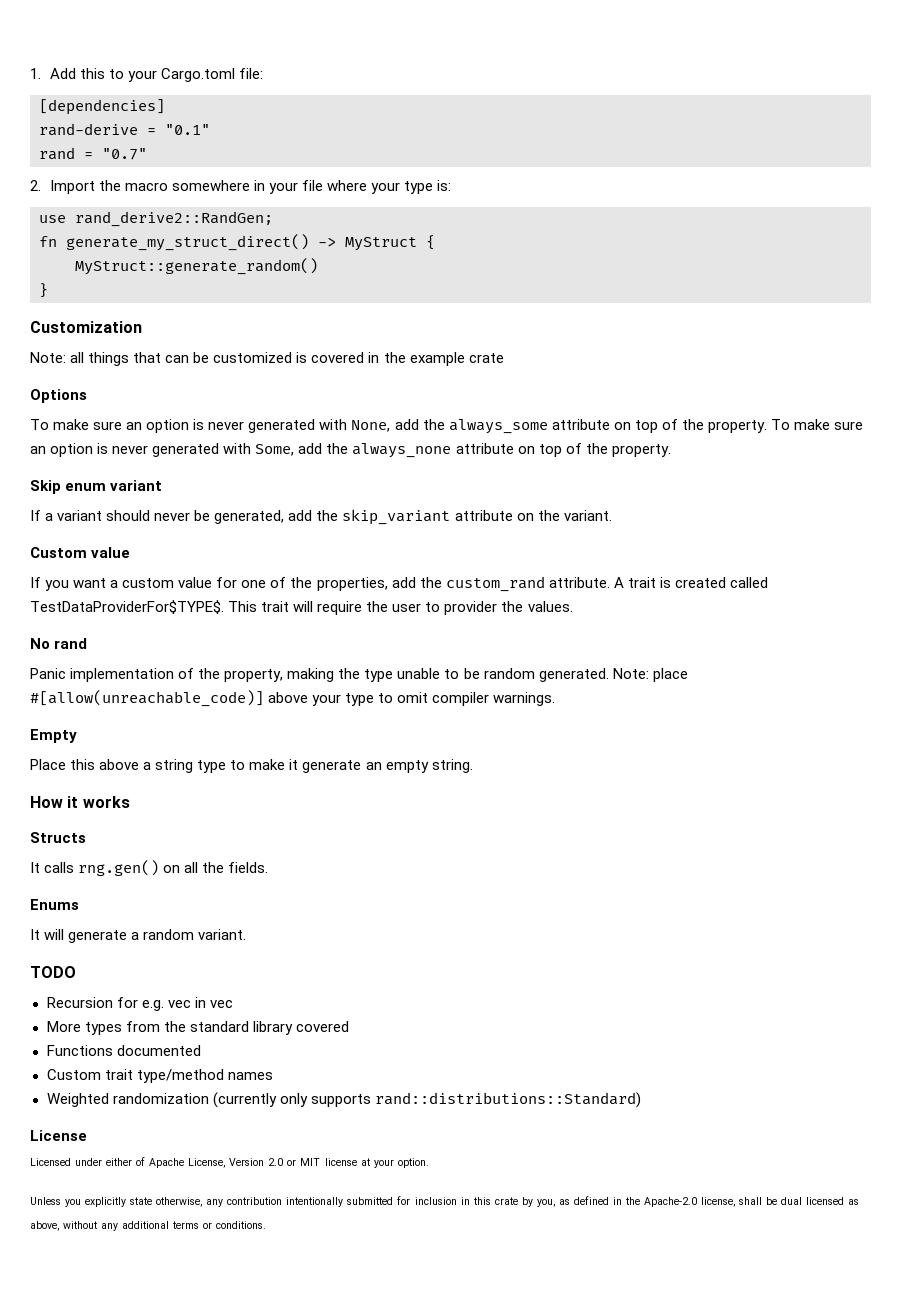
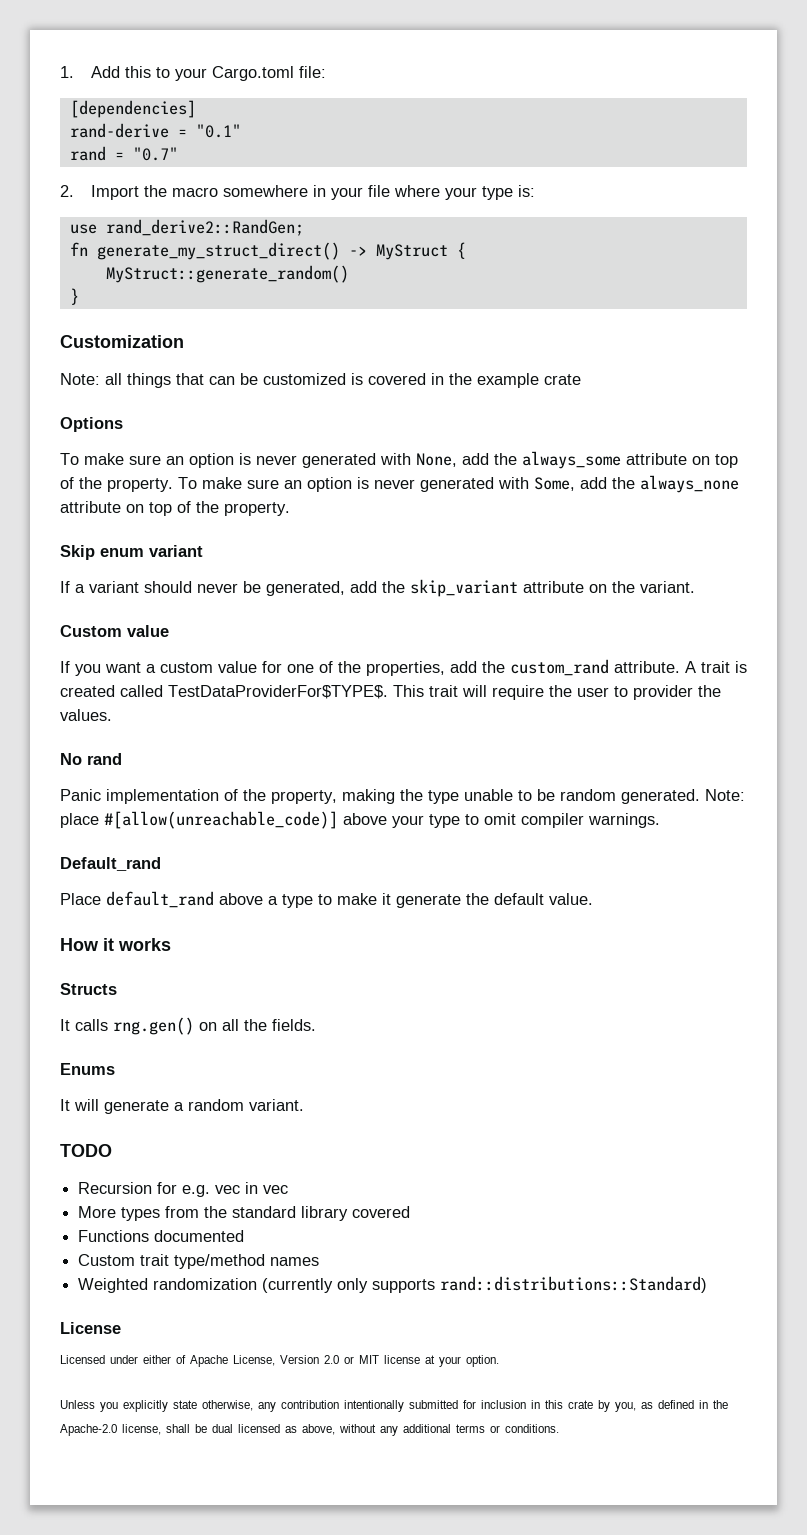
- Empty
+ Default_rand
- Place this above a string type to make it generate an empty string.
+ Place default_rand above a type to make it generate the default value.

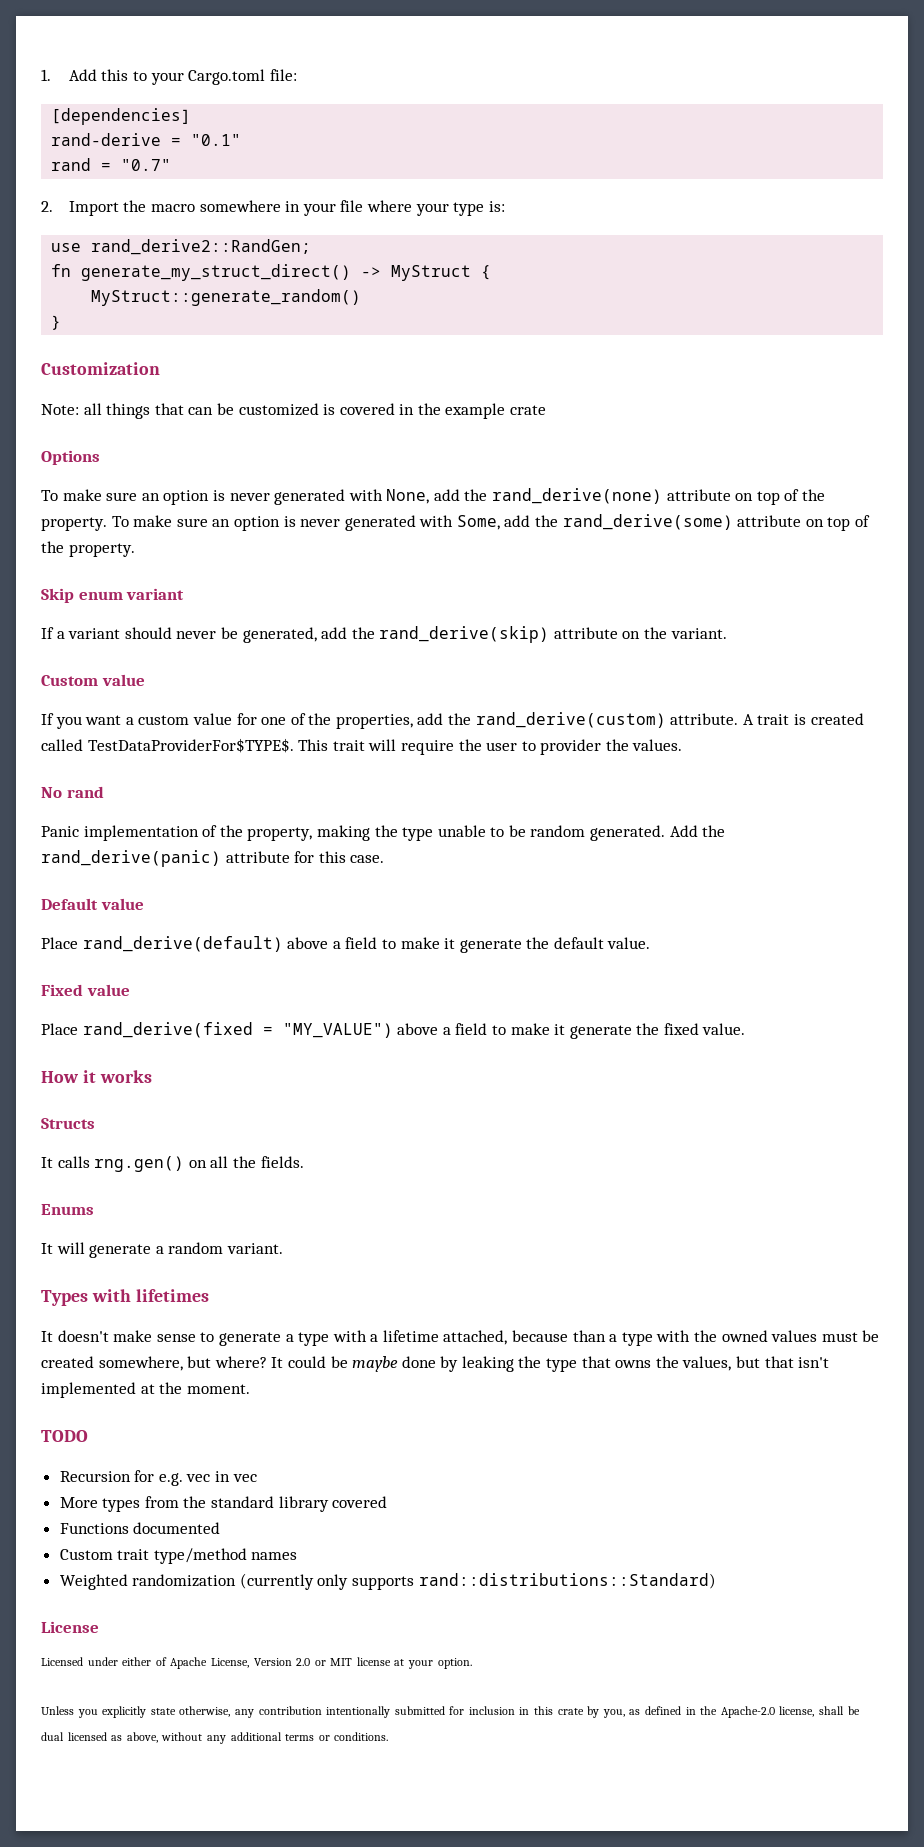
- To make sure an option is never generated with None, add the always_some attribute on top of the property.
+ To make sure an option is never generated with None, add the rand_derive(none) attribute on top of the property.
- To make sure an option is never generated with Some, add the always_none attribute on top of the property.
+ To make sure an option is never generated with Some, add the rand_derive(some) attribute on top of the property.
- If a variant should never be generated, add the skip_variant attribute on the variant.
+ If a variant should never be generated, add the rand_derive(skip) attribute on the variant.
- If you want a custom value for one of the properties, add the custom_rand attribute.
+ If you want a custom value for one of the properties, add the rand_derive(custom) attribute.
- Note: place #[allow(unreachable_code)] above your type to omit compiler warnings.
- Default_rand
- Place default_rand above a type to make it generate the default value.
+ Add the rand_derive(panic) attribute for this case.
+ Default value
+ Place rand_derive(default) above a field to make it generate the default value.
+ Fixed value
+ Place rand_derive(fixed = "MY_VALUE") above a field to make it generate the fixed value.
+ Types with lifetimes
+ It doesn't make sense to generate a type with a lifetime attached, because than a type with the owned values must be created somewhere, but where? It could be maybe done by leaking the type that owns the values, but that isn't implemented at the moment.

